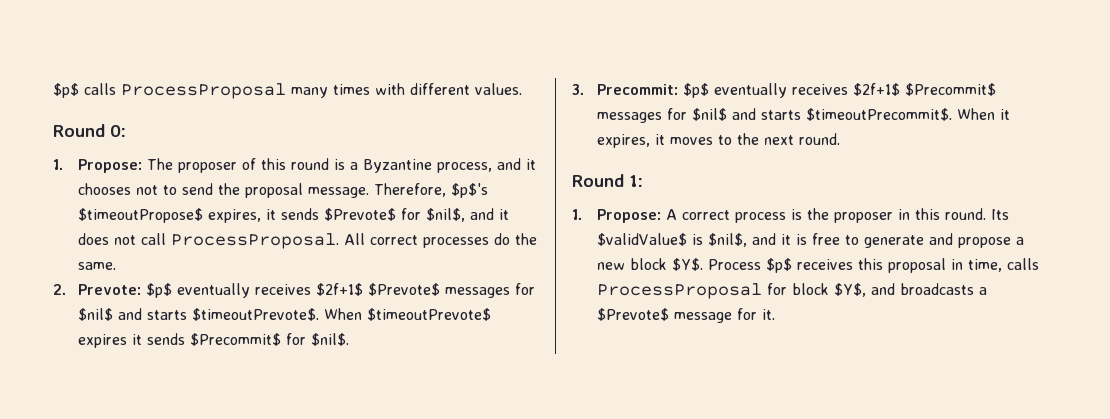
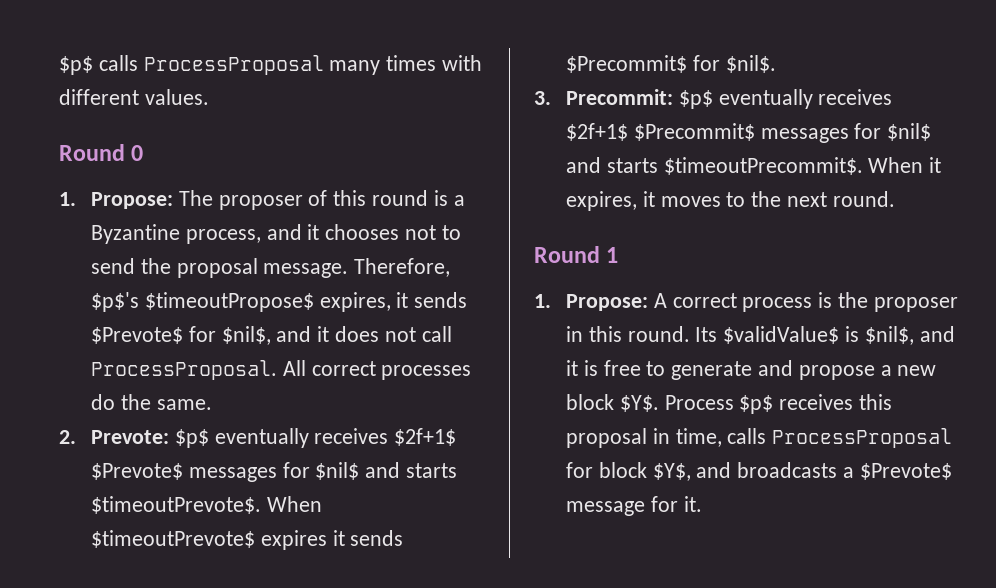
- Round 0:
+ Round 0
- Round 1:
+ Round 1

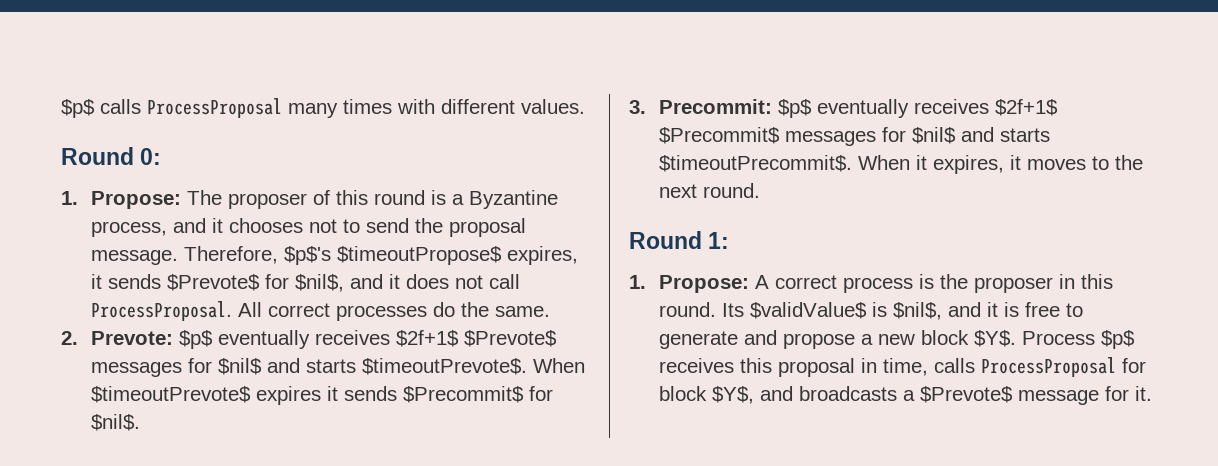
- Round 0
+ Round 0:
- Round 1
+ Round 1:

